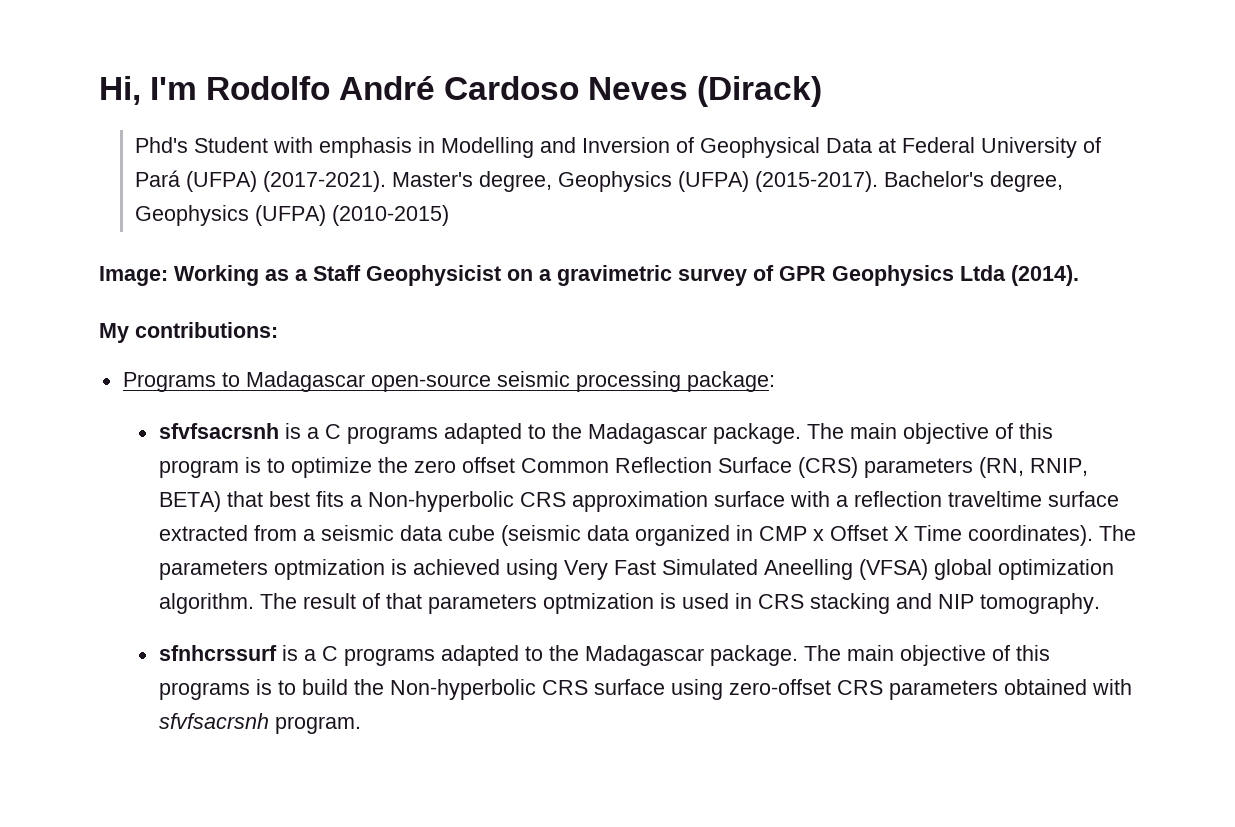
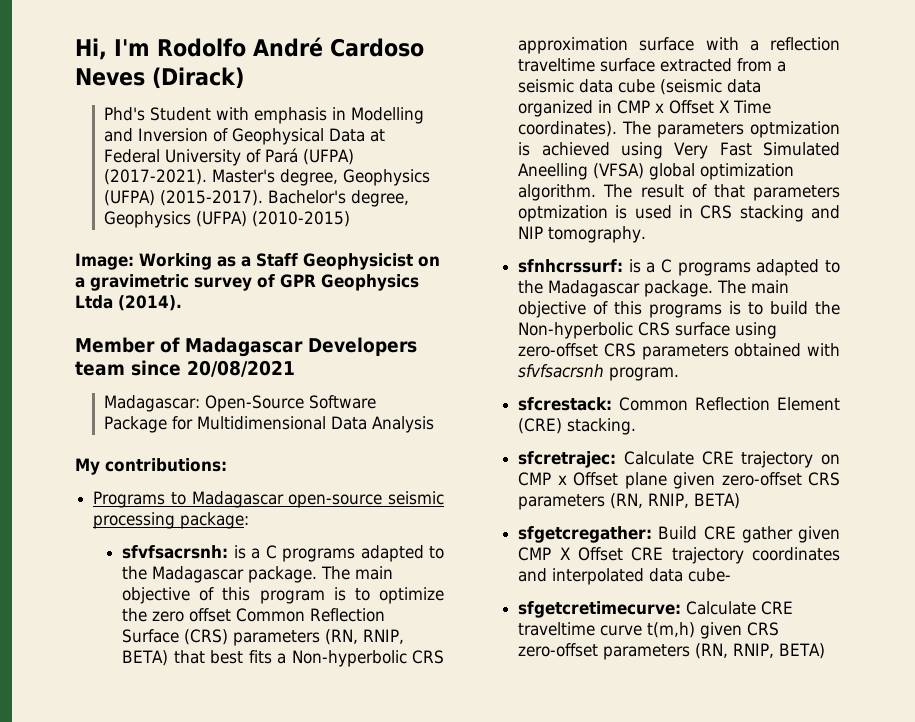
+ Member of Madagascar Developers team since 20/08/2021
+ Madagascar: Open-Source Software Package for Multidimensional Data Analysis
- sfvfsacrsnh is a C programs adapted to the Madagascar package.
+ sfvfsacrsnh: is a C programs adapted to the Madagascar package.
- sfnhcrssurf is a C programs adapted to the Madagascar package.
+ sfnhcrssurf: is a C programs adapted to the Madagascar package.
+ sfcrestack: Common Reflection Element (CRE) stacking.
+ sfcretrajec: Calculate CRE trajectory on CMP x Offset plane given zero-offset CRS parameters (RN, RNIP, BETA)
+ sfgetcregather: Build CRE gather given CMP X Offset CRE trajectory coordinates and interpolated data cube-
+ sfgetcretimecurve: Calculate CRE traveltime curve t(m,h) given CRS zero-offset parameters (RN, RNIP, BETA)

